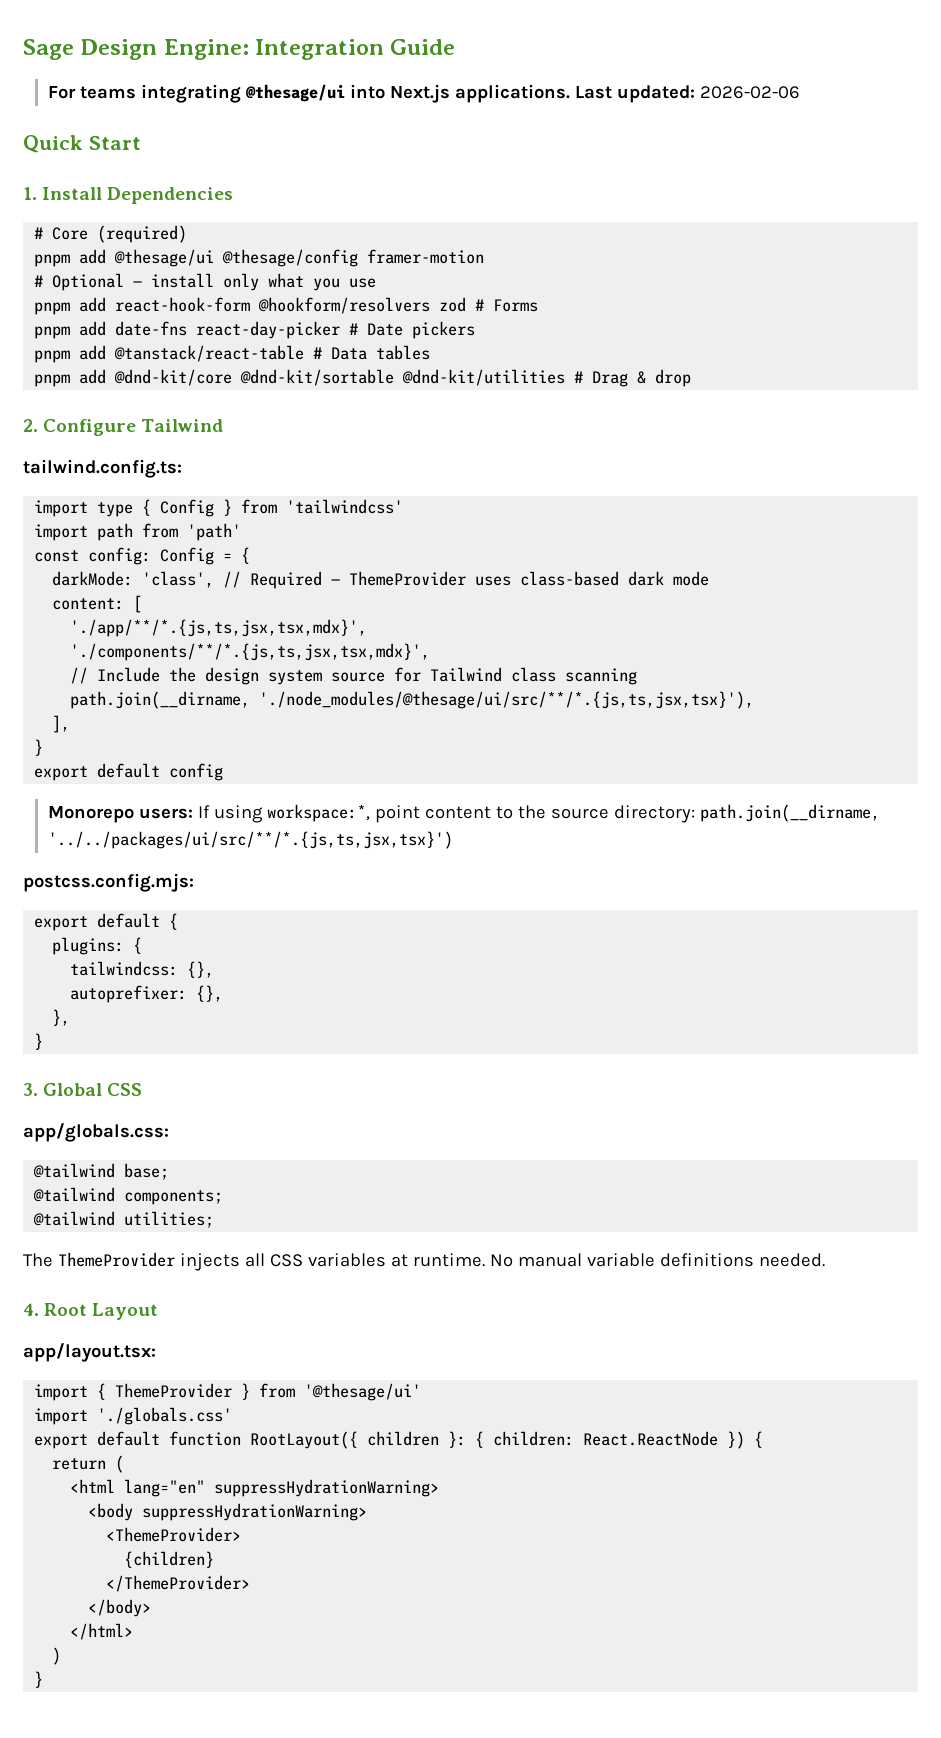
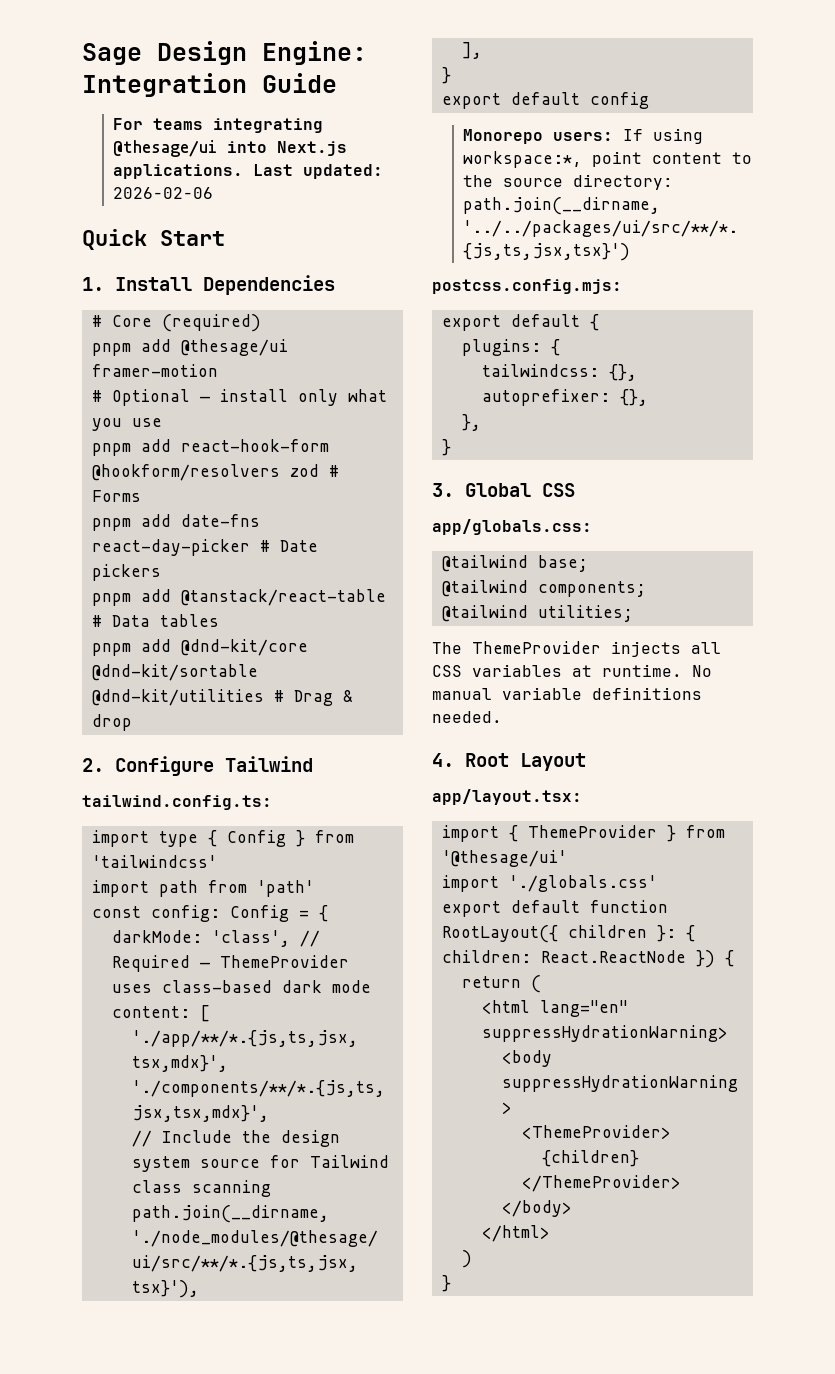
- pnpm add @thesage/ui @thesage/config framer-motion
+ pnpm add @thesage/ui framer-motion

